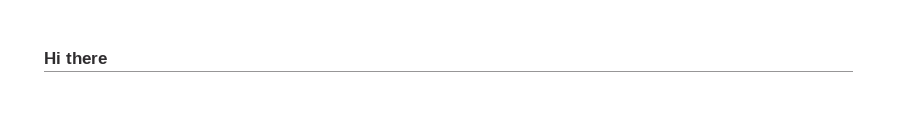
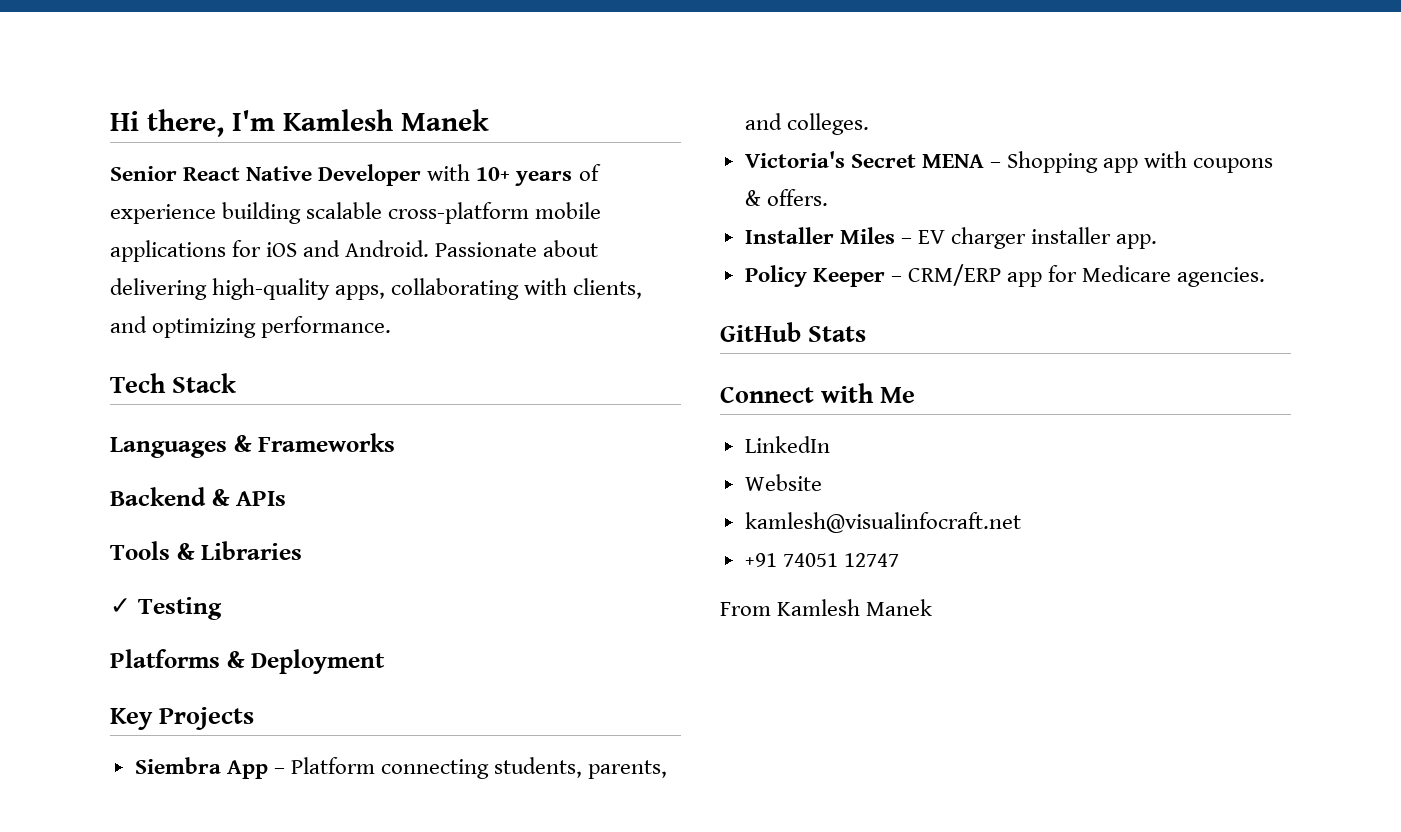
- Hi there
+ Hi there, I'm Kamlesh Manek
+ Senior React Native Developer with 10+ years of experience building scalable cross-platform mobile applications for iOS and Android. Passionate about delivering high-quality apps, collaborating with clients, and optimizing performance.
+ Tech Stack
+ Languages & Frameworks
+ Backend & APIs
+ Tools & Libraries
+ ✓ Testing
+ Platforms & Deployment
+ Key Projects
+ Siembra App – Platform connecting students, parents, and colleges.
+ Victoria's Secret MENA – Shopping app with coupons & offers.
+ Installer Miles – EV charger installer app.
+ Policy Keeper – CRM/ERP app for Medicare agencies.
+ GitHub Stats
+ Connect with Me
+ LinkedIn
+ Website
+ kamlesh@visualinfocraft.net
+ +91 74051 12747
+ From Kamlesh Manek

